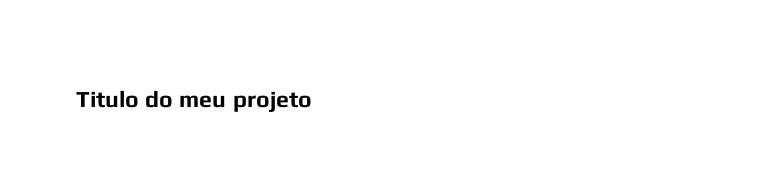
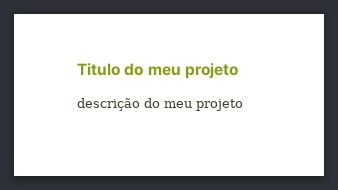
+ descrição do meu projeto

